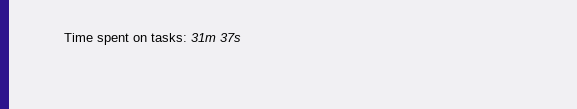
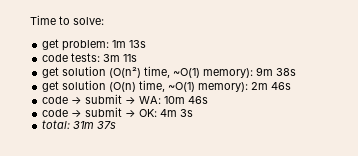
- Time spent on tasks: 31m 37s
+ Time to solve:
+ get problem: 1m 13s
+ code tests: 3m 11s
+ get solution (O(n²) time, ~O(1) memory): 9m 38s
+ get solution (O(n) time, ~O(1) memory): 2m 46s
+ code → submit → WA: 10m 46s
+ code → submit → OK: 4m 3s
+ total: 31m 37s

